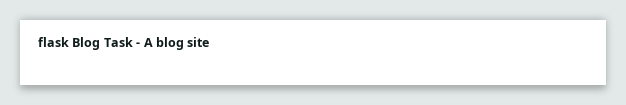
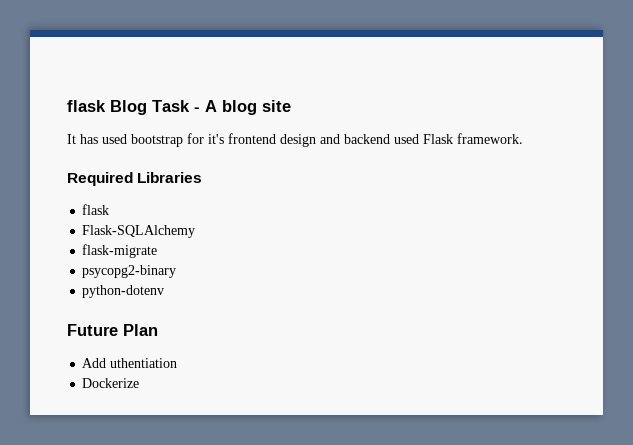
+ It has used bootstrap for it's frontend design and backend used Flask framework.
+ Required Libraries
+ flask
+ Flask-SQLAlchemy
+ flask-migrate
+ psycopg2-binary
+ python-dotenv
+ Future Plan
+ Add uthentiation
+ Dockerize

